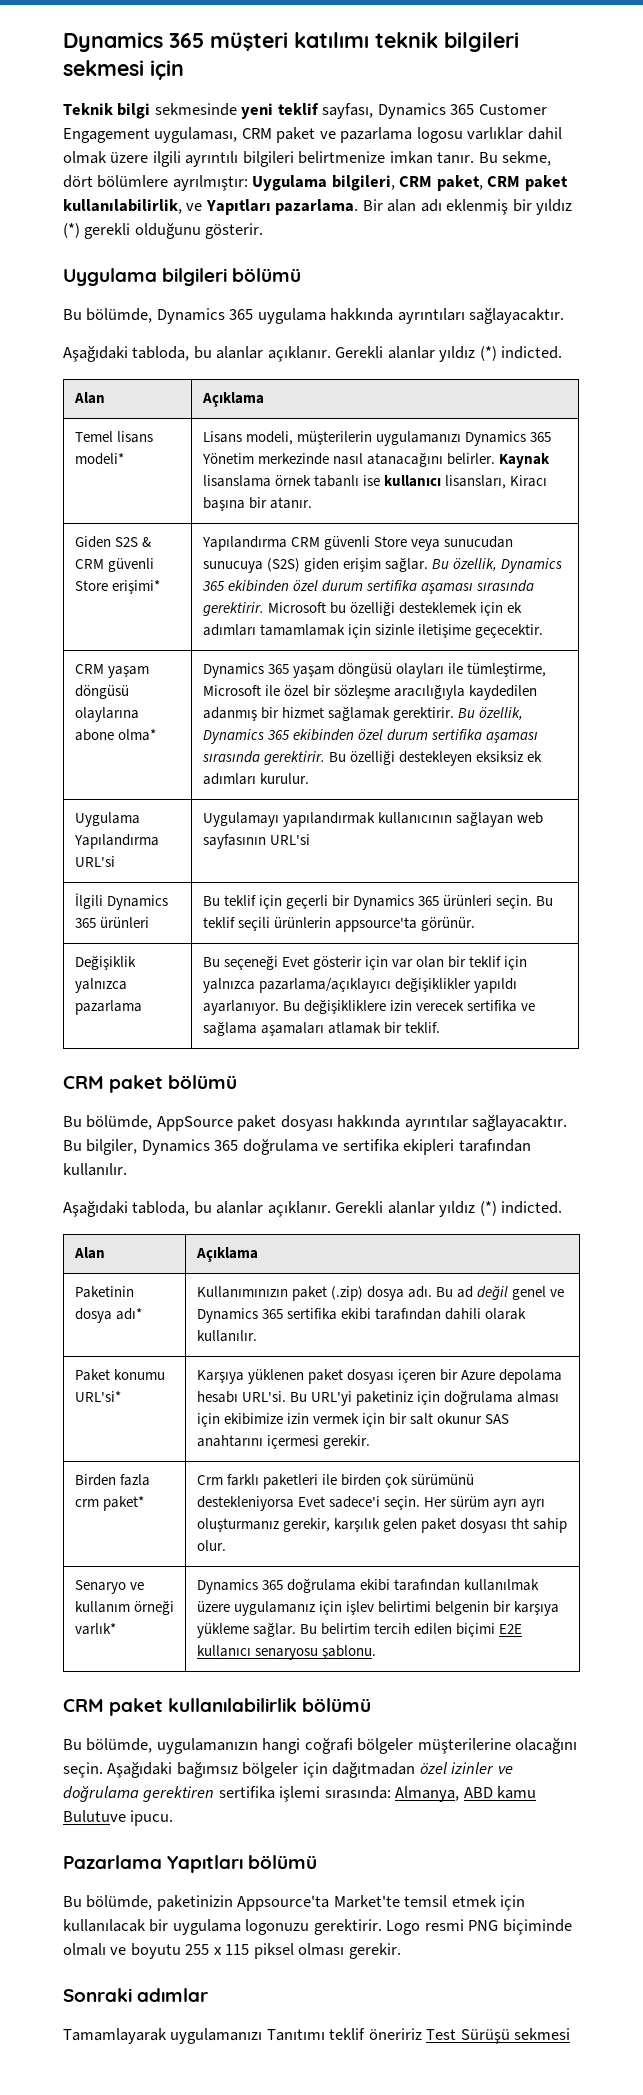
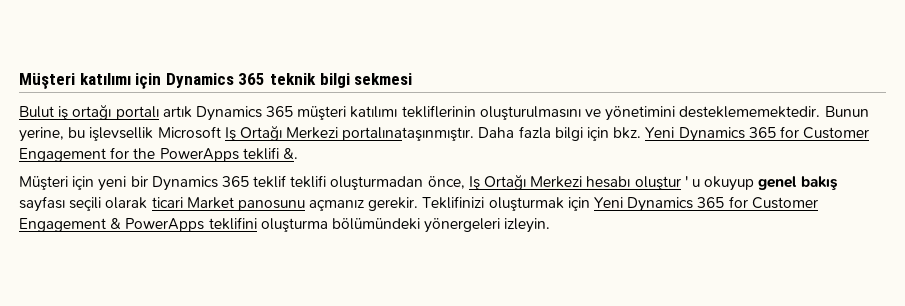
- Dynamics 365 müşteri katılımı teknik bilgileri sekmesi için
- Teknik bilgi sekmesinde yeni teklif sayfası, Dynamics 365 Customer Engagement uygulaması, CRM paket ve pazarlama logosu varlıklar dahil olmak üzere ilgili ayrıntılı bilgileri belirtmenize imkan tanır. Bu sekme, dört bölümlere ayrılmıştır: Uygulama bilgileri, CRM paket, CRM paket kullanılabilirlik, ve Yapıtları pazarlama. Bir alan adı eklenmiş bir yıldız (*) gerekli olduğunu gösterir.
- Uygulama bilgileri bölümü
- Bu bölümde, Dynamics 365 uygulama hakkında ayrıntıları sağlayacaktır.
- Aşağıdaki tabloda, bu alanlar açıklanır. Gerekli alanlar yıldız (*) indicted.
- Alan | Açıklama
- Temel lisans modeli* | Lisans modeli, müşterilerin uygulamanızı Dynamics 365 Yönetim merkezinde nasıl atanacağını belirler. Kaynak lisanslama örnek tabanlı ise kullanıcı lisansları, Kiracı başına bir atanır.
- Giden S2S & CRM güvenli Store erişimi* | Yapılandırma CRM güvenli Store veya sunucudan sunucuya (S2S) giden erişim sağlar. Bu özellik, Dynamics 365 ekibinden özel durum sertifika aşaması sırasında gerektirir. Microsoft bu özelliği desteklemek için ek adımları tamamlamak için sizinle iletişime geçecektir.
- CRM yaşam döngüsü olaylarına abone olma* | Dynamics 365 yaşam döngüsü olayları ile tümleştirme, Microsoft ile özel bir sözleşme aracılığıyla kaydedilen adanmış bir hizmet sağlamak gerektirir. Bu özellik, Dynamics 365 ekibinden özel durum sertifika aşaması sırasında gerektirir. Bu özelliği destekleyen eksiksiz ek adımları kurulur.
- Uygulama Yapılandırma URL'si | Uygulamayı yapılandırmak kullanıcının sağlayan web sayfasının URL'si
- İlgili Dynamics 365 ürünleri | Bu teklif için geçerli bir Dynamics 365 ürünleri seçin. Bu teklif seçili ürünlerin appsource'ta görünür.
- Değişiklik yalnızca pazarlama | Bu seçeneği Evet gösterir için var olan bir teklif için yalnızca pazarlama/açıklayıcı değişiklikler yapıldı ayarlanıyor. Bu değişikliklere izin verecek sertifika ve sağlama aşamaları atlamak bir teklif.
- CRM paket bölümü
- Bu bölümde, AppSource paket dosyası hakkında ayrıntılar sağlayacaktır. Bu bilgiler, Dynamics 365 doğrulama ve sertifika ekipleri tarafından kullanılır.
- Aşağıdaki tabloda, bu alanlar açıklanır. Gerekli alanlar yıldız (*) indicted.
- Alan | Açıklama
- Paketinin dosya adı* | Kullanımınızın paket (.zip) dosya adı. Bu ad değil genel ve Dynamics 365 sertifika ekibi tarafından dahili olarak kullanılır.
- Paket konumu URL'si* | Karşıya yüklenen paket dosyası içeren bir Azure depolama hesabı URL'si. Bu URL'yi paketiniz için doğrulama alması için ekibimize izin vermek için bir salt okunur SAS anahtarını içermesi gerekir.
- Birden fazla crm paket* | Crm farklı paketleri ile birden çok sürümünü destekleniyorsa Evet sadece'i seçin. Her sürüm ayrı ayrı oluşturmanız gerekir, karşılık gelen paket dosyası tht sahip olur.
- Senaryo ve kullanım örneği varlık* | Dynamics 365 doğrulama ekibi tarafından kullanılmak üzere uygulamanız için işlev belirtimi belgenin bir karşıya yükleme sağlar. Bu belirtim tercih edilen biçimi E2E kullanıcı senaryosu şablonu.
- CRM paket kullanılabilirlik bölümü
- Bu bölümde, uygulamanızın hangi coğrafi bölgeler müşterilerine olacağını seçin. Aşağıdaki bağımsız bölgeler için dağıtmadan özel izinler ve doğrulama gerektiren sertifika işlemi sırasında: Almanya, ABD kamu Bulutuve ipucu.
- Pazarlama Yapıtları bölümü
- Bu bölümde, paketinizin Appsource'ta Market'te temsil etmek için kullanılacak bir uygulama logonuzu gerektirir. Logo resmi PNG biçiminde olmalı ve boyutu 255 x 115 piksel olması gerekir.
- Sonraki adımlar
- Tamamlayarak uygulamanızı Tanıtımı teklif öneririz Test Sürüşü sekmesi
+ Müşteri katılımı için Dynamics 365 teknik bilgi sekmesi
+ Bulut iş ortağı portalı artık Dynamics 365 müşteri katılımı tekliflerinin oluşturulmasını ve yönetimini desteklememektedir. Bunun yerine, bu işlevsellik Microsoft Iş Ortağı Merkezi portalınataşınmıştır. Daha fazla bilgi için bkz. Yeni Dynamics 365 for Customer Engagement for the PowerApps teklifi &.
+ Müşteri için yeni bir Dynamics 365 teklif teklifi oluşturmadan önce, Iş Ortağı Merkezi hesabı oluştur ' u okuyup genel bakış sayfası seçili olarak ticari Market panosunu açmanız gerekir. Teklifinizi oluşturmak için Yeni Dynamics 365 for Customer Engagement & PowerApps teklifini oluşturma bölümündeki yönergeleri izleyin.

